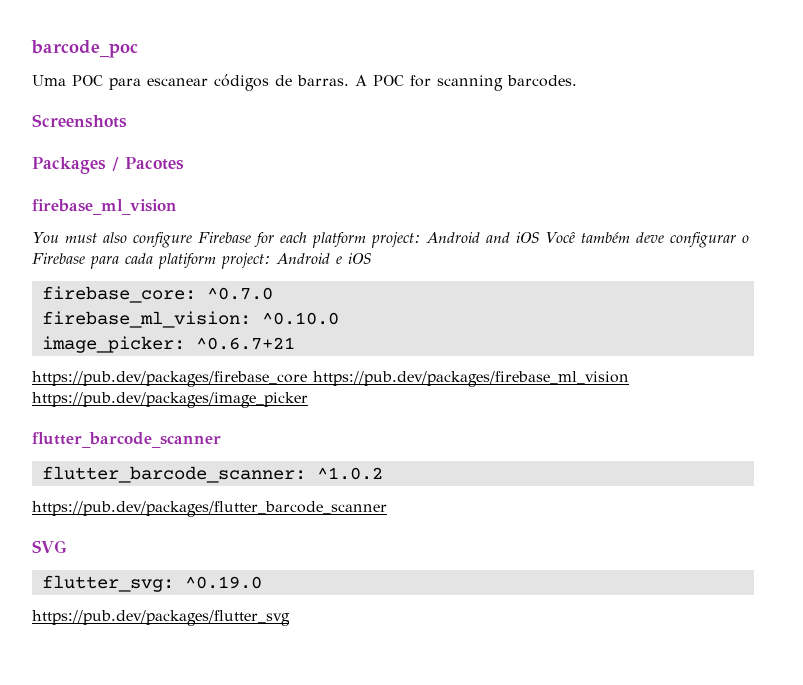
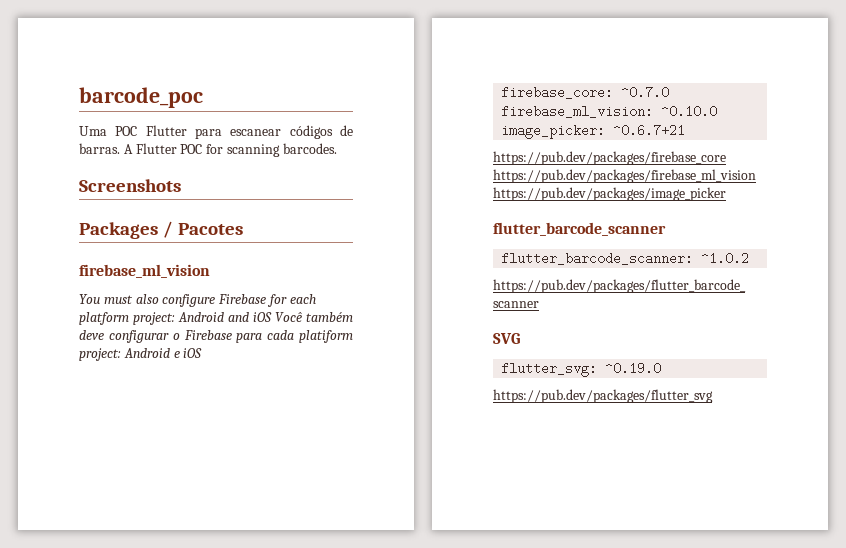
- Uma POC para escanear códigos de barras.
+ Uma POC Flutter para escanear códigos de barras.
- A POC for scanning barcodes.
+ A Flutter POC for scanning barcodes.

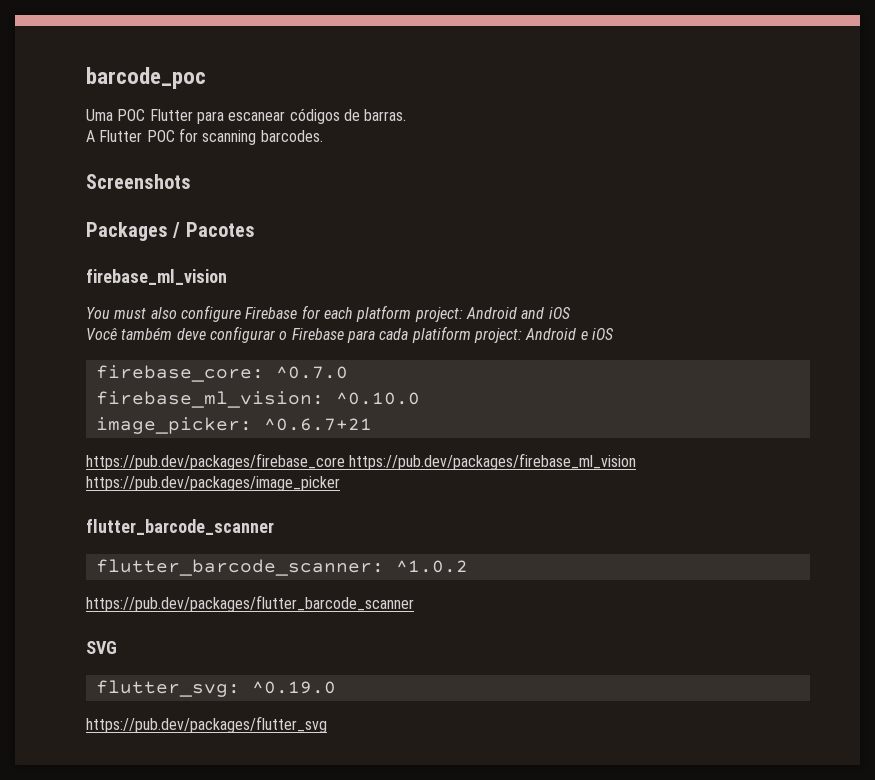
- Uma POC Flutter para escanear códigos de barras. A Flutter POC for scanning barcodes.
+ Uma POC Flutter para escanear códigos de barras.
+ A Flutter POC for scanning barcodes.
- You must also configure Firebase for each platform project: Android and iOS Você também deve configurar o Firebase para cada platiform project: Android e iOS
+ You must also configure Firebase for each platform project: Android and iOS
+ Você também deve configurar o Firebase para cada platiform project: Android e iOS

